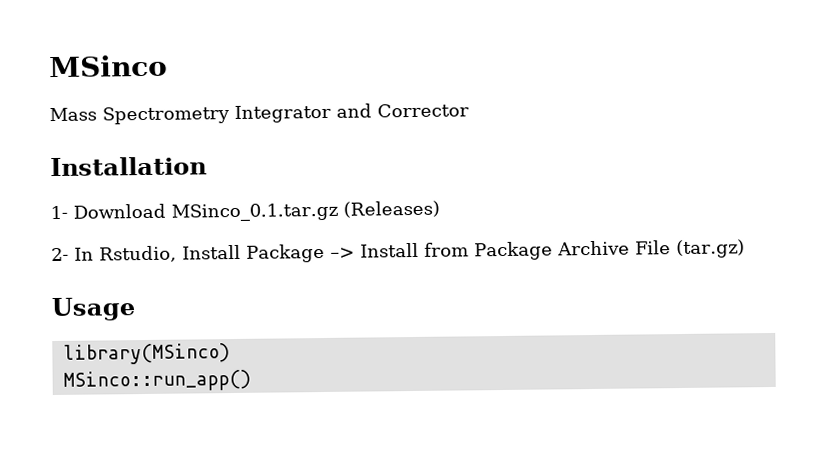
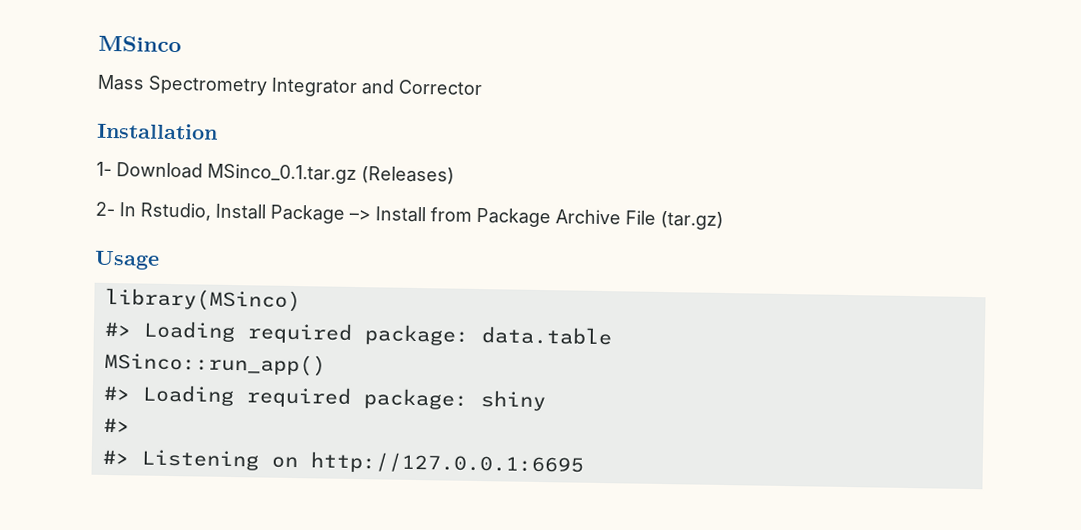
+ #> Loading required package: data.table
  MSinco::run_app()
+ #> Loading required package: shiny
+ #>
+ #> Listening on http://127.0.0.1:6695

